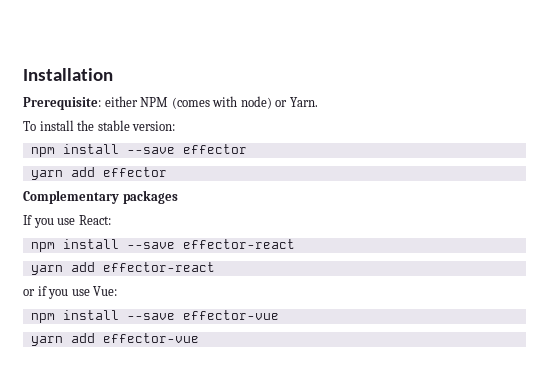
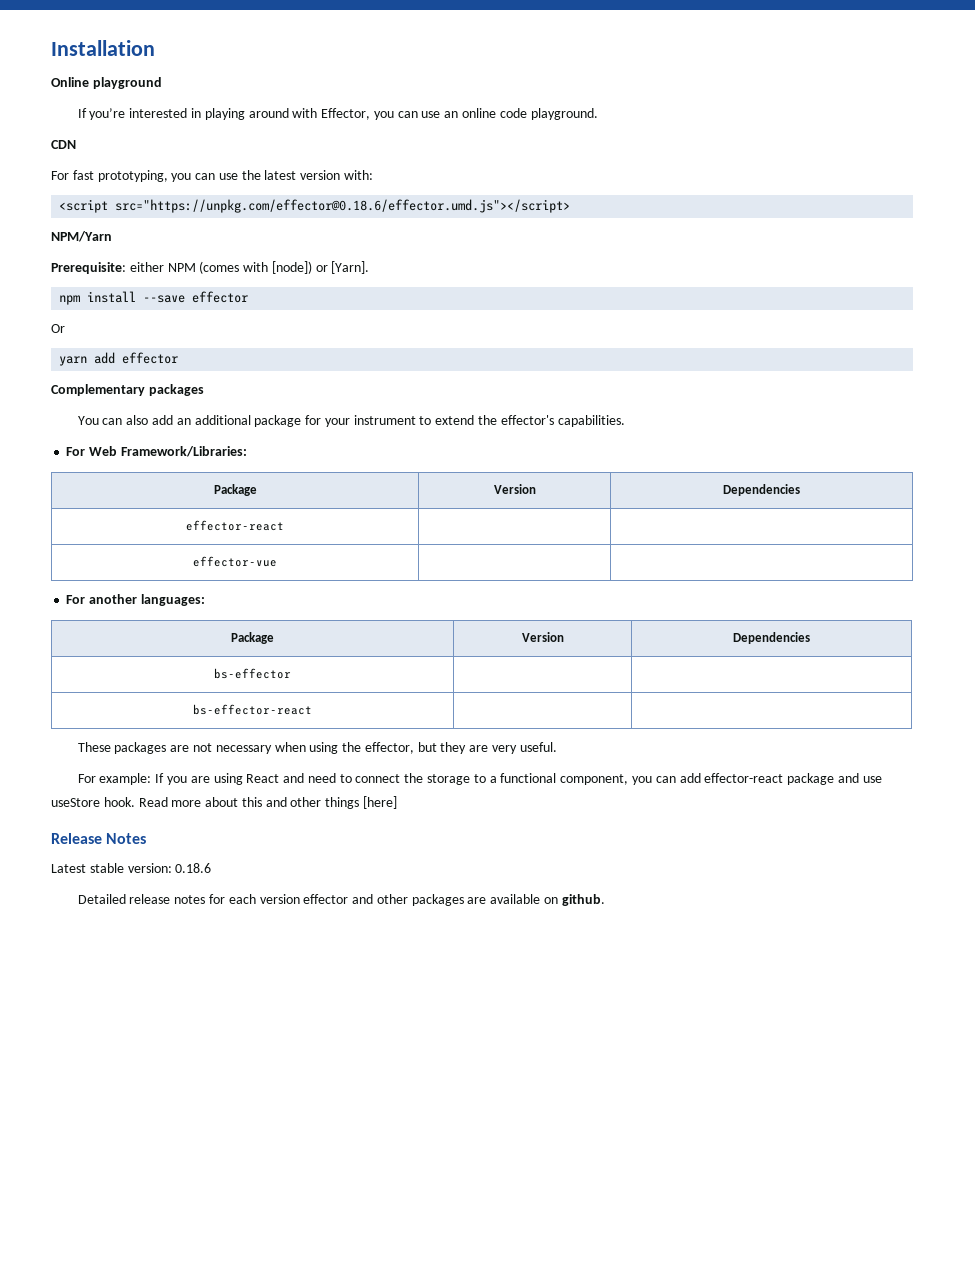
+ Online playground
+ If you’re interested in playing around with Effector, you can use an online code playground.
+ CDN
+ For fast prototyping, you can use the latest version with:
+ <script src="https://unpkg.com/effector@0.18.6/effector.umd.js"></script>
+ NPM/Yarn
- Prerequisite: either NPM (comes with node) or Yarn.
- To install the stable version:
+ Prerequisite: either NPM (comes with [node]) or [Yarn].
+ Or
- If you use React:
- npm install --save effector-react
- yarn add effector-react
- or if you use Vue:
- npm install --save effector-vue
- yarn add effector-vue
+ You can also add an additional package for your instrument to extend the effector's capabilities.
+ For Web Framework/Libraries:
+ Package | Version | Dependencies
+ effector-react | |
+ effector-vue | |
+ For another languages:
+ Package | Version | Dependencies
+ bs-effector | |
+ bs-effector-react | |
+ These packages are not necessary when using the effector, but they are very useful.
+ For example: If you are using React and need to connect the storage to a functional component, you can add effector-react package and use useStore hook. Read more about this and other things [here]
+ Release Notes
+ Latest stable version: 0.18.6
+ Detailed release notes for each version effector and other packages are available on github.

